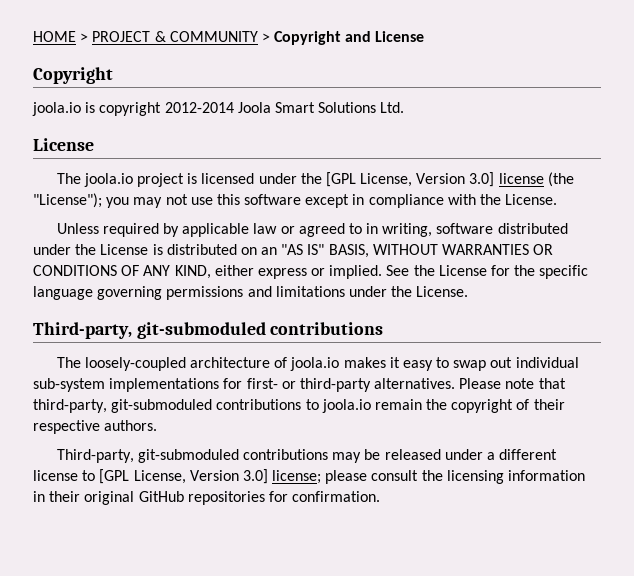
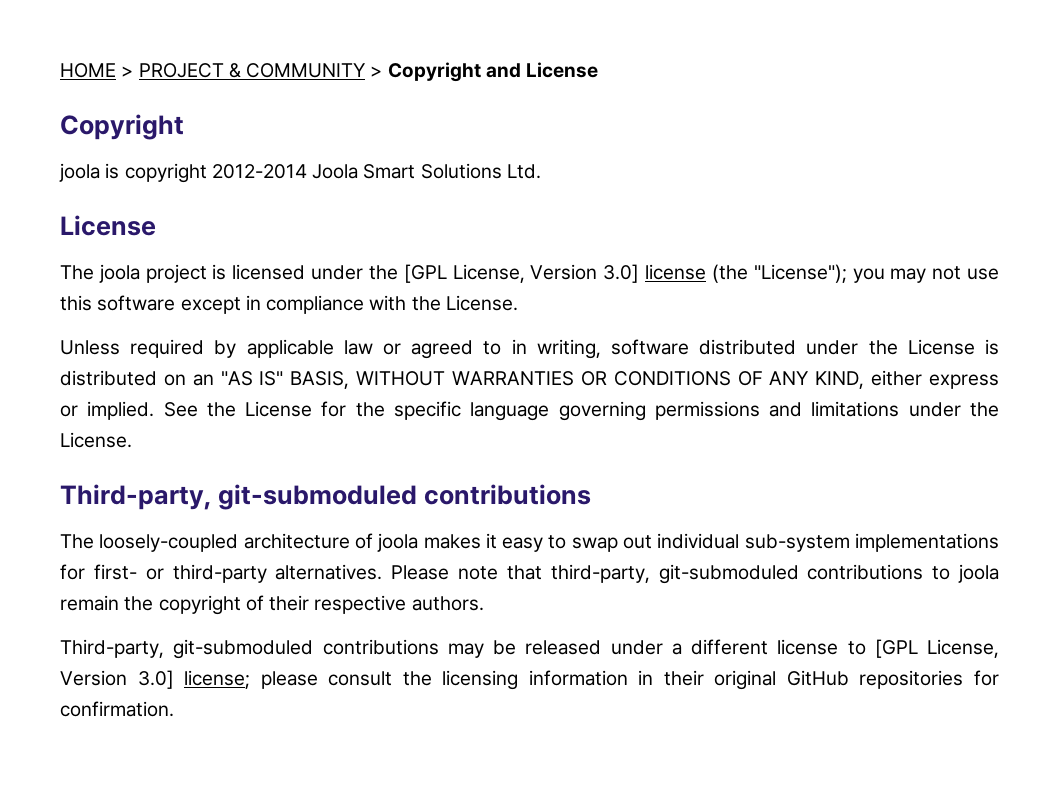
- joola.io is copyright 2012-2014 Joola Smart Solutions Ltd.
+ joola is copyright 2012-2014 Joola Smart Solutions Ltd.
- The joola.io project is licensed under the [GPL License, Version 3.0] license (the "License"); you may not use this software except in compliance with the License.
+ The joola project is licensed under the [GPL License, Version 3.0] license (the "License"); you may not use this software except in compliance with the License.
- The loosely-coupled architecture of joola.io makes it easy to swap out individual sub-system implementations for first- or third-party alternatives.
+ The loosely-coupled architecture of joola makes it easy to swap out individual sub-system implementations for first- or third-party alternatives.
- Please note that third-party, git-submoduled contributions to joola.io remain the copyright of their respective authors.
+ Please note that third-party, git-submoduled contributions to joola remain the copyright of their respective authors.

